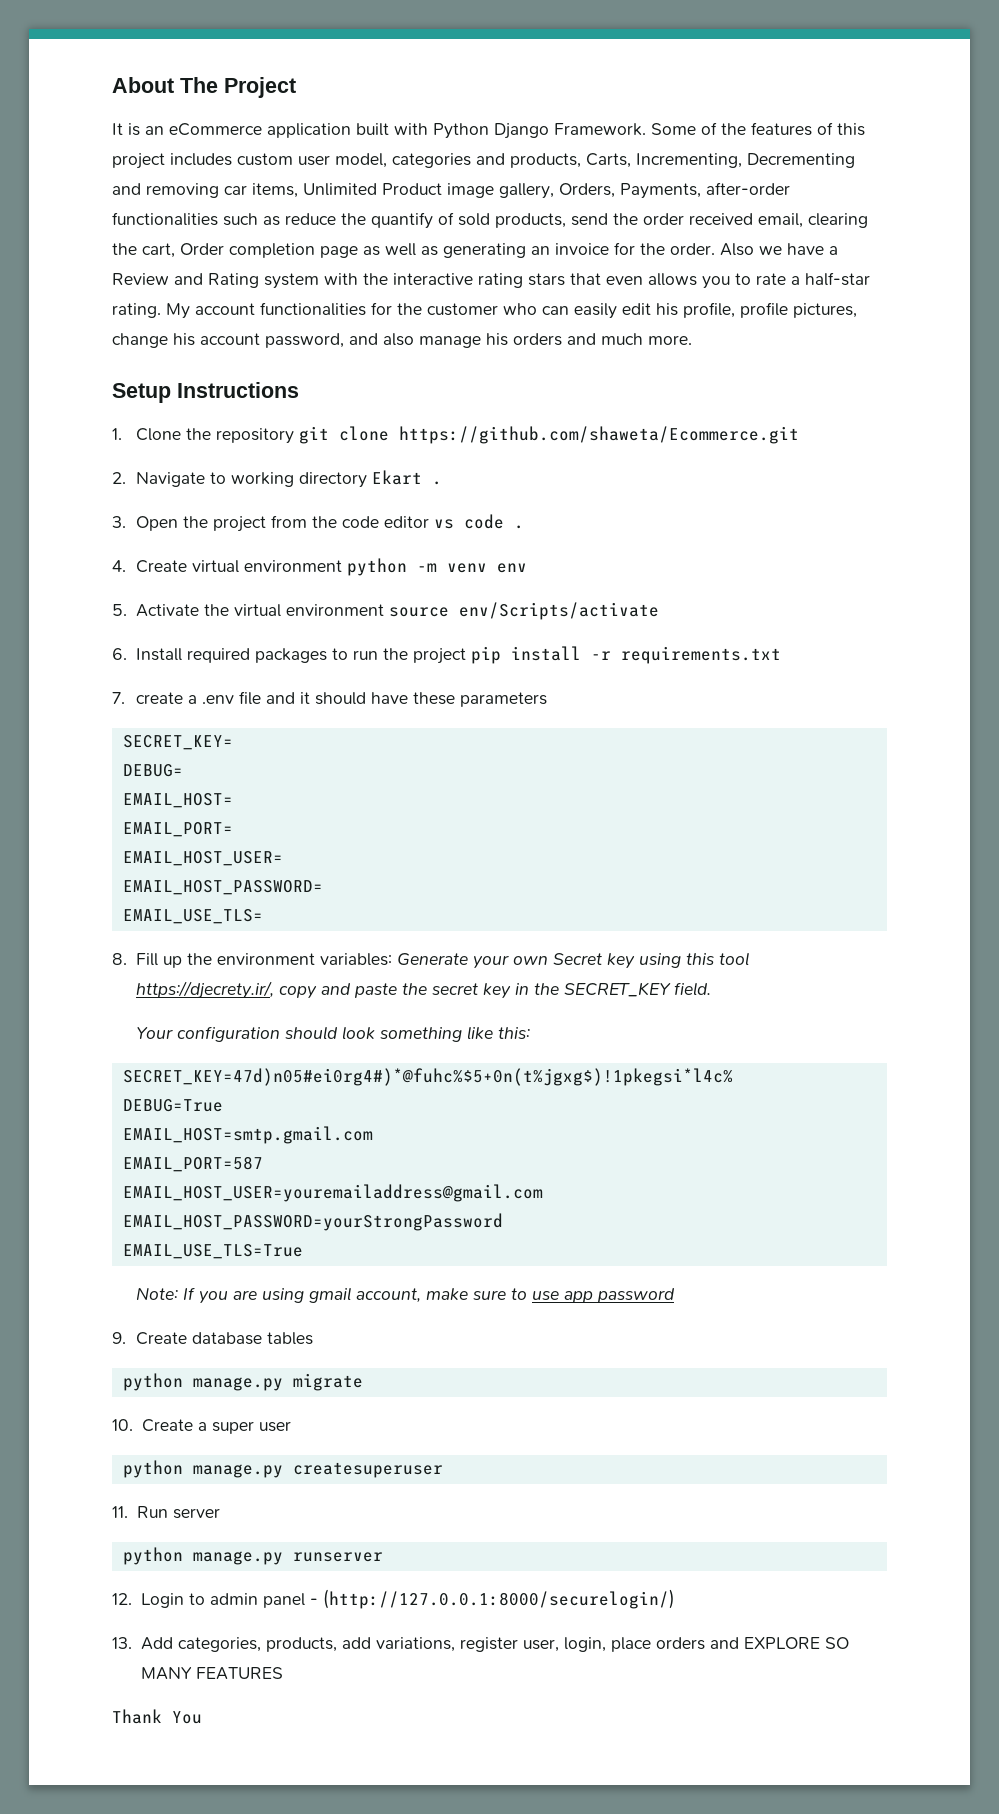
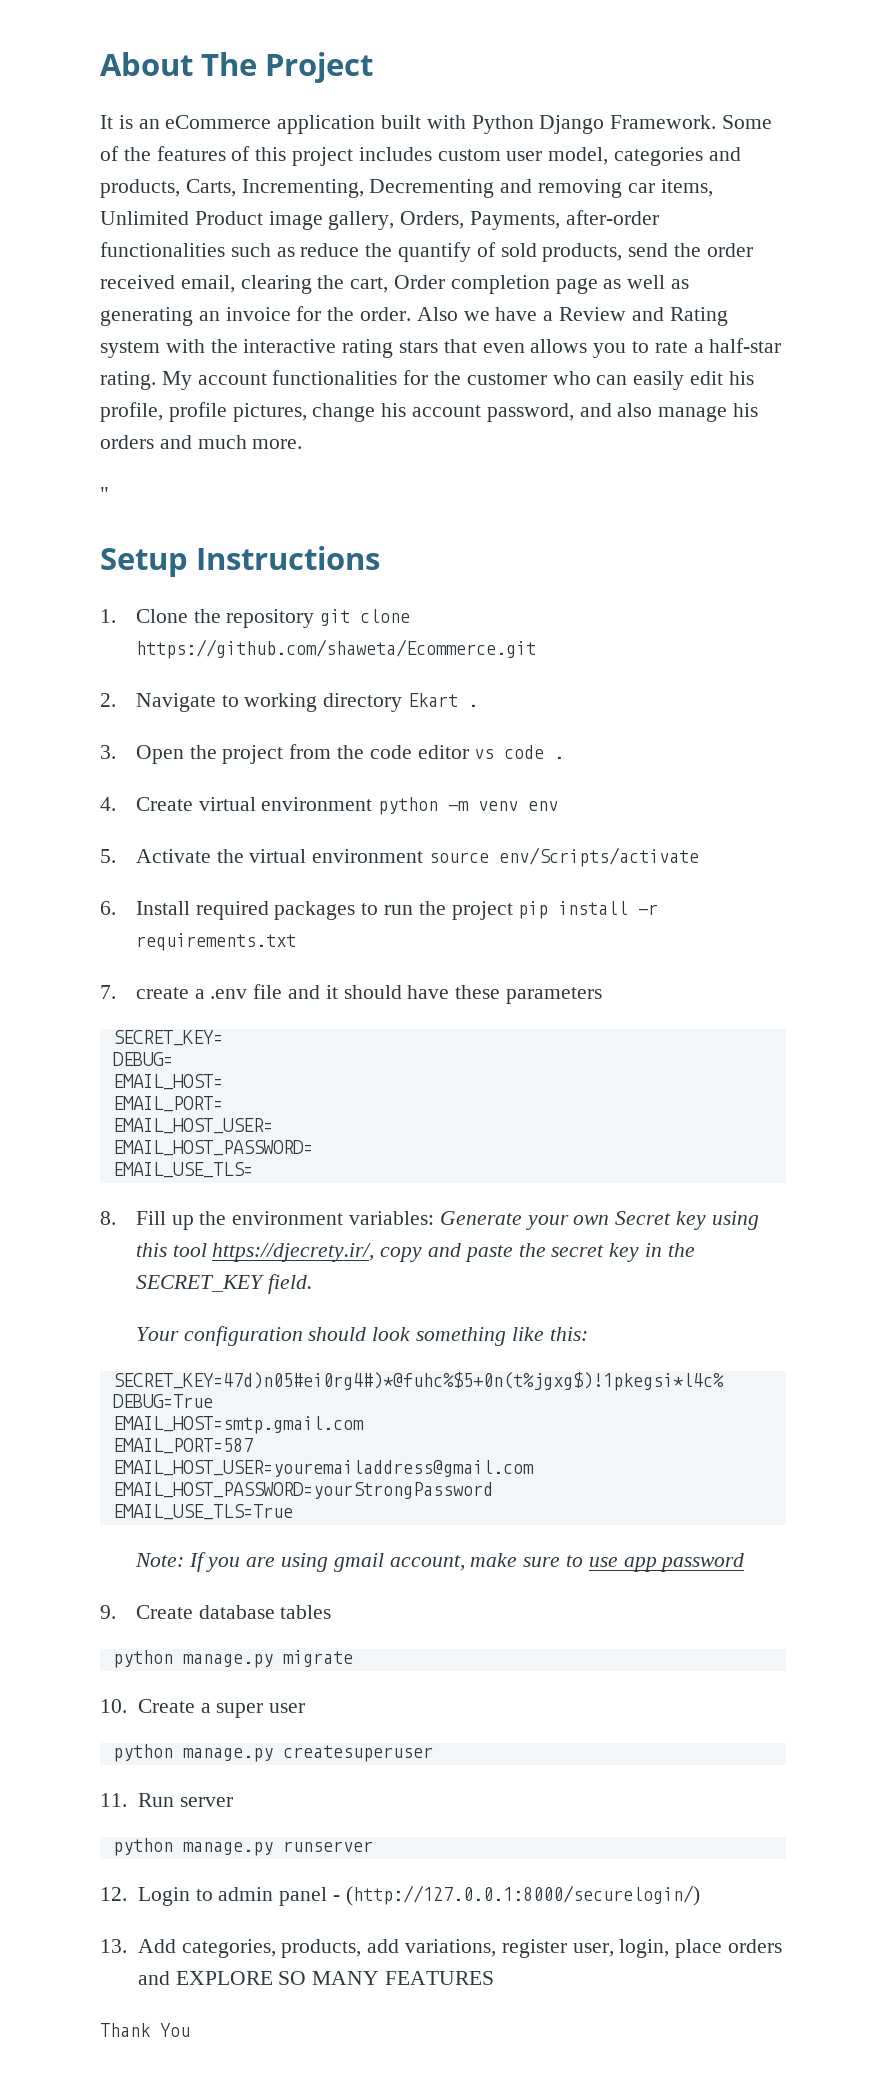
+ "

